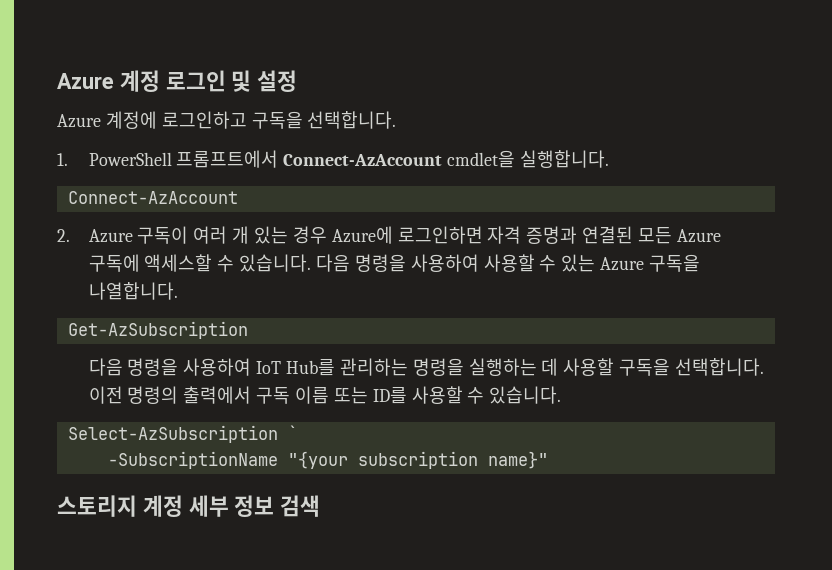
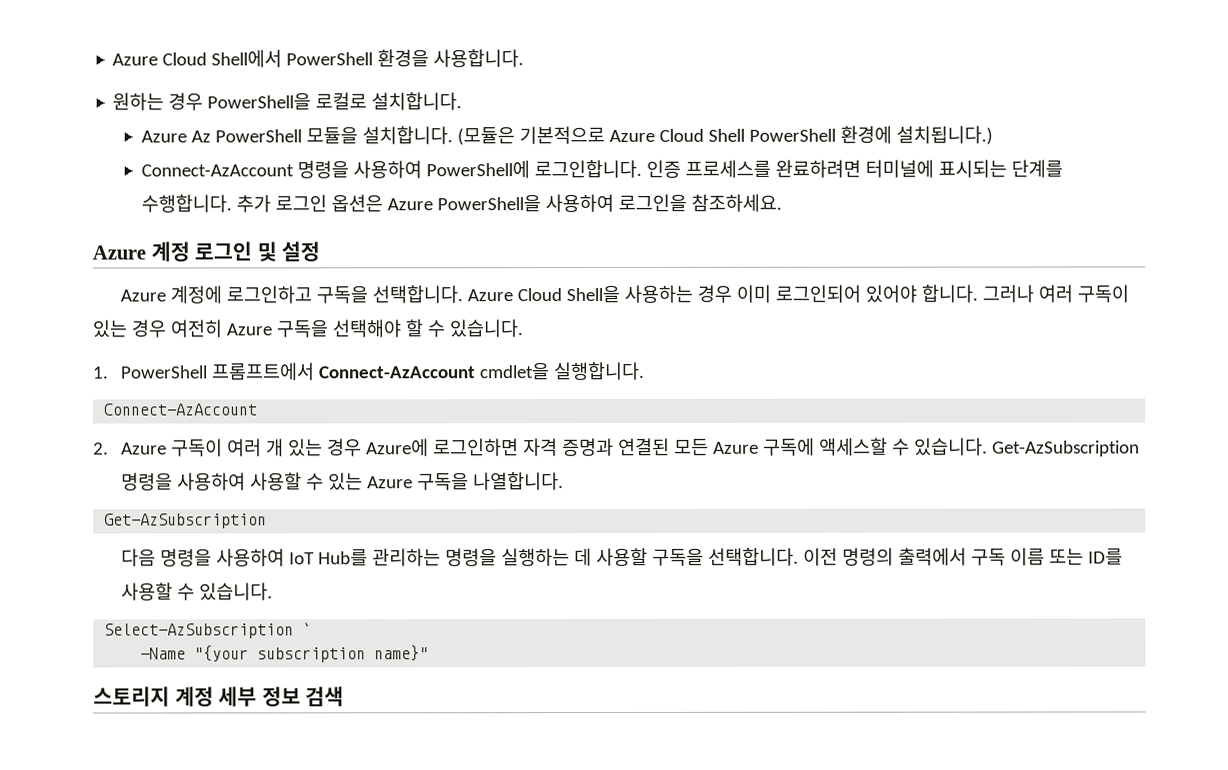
+ Azure Cloud Shell에서 PowerShell 환경을 사용합니다.
+ 원하는 경우 PowerShell을 로컬로 설치합니다.
+ Azure Az PowerShell 모듈을 설치합니다. (모듈은 기본적으로 Azure Cloud Shell PowerShell 환경에 설치됩니다.)
+ Connect-AzAccount 명령을 사용하여 PowerShell에 로그인합니다. 인증 프로세스를 완료하려면 터미널에 표시되는 단계를 수행합니다. 추가 로그인 옵션은 Azure PowerShell을 사용하여 로그인을 참조하세요.
+ Azure Cloud Shell을 사용하는 경우 이미 로그인되어 있어야 합니다. 그러나 여러 구독이 있는 경우 여전히 Azure 구독을 선택해야 할 수 있습니다.
- 다음 명령을 사용하여 사용할 수 있는 Azure 구독을 나열합니다.
+ Get-AzSubscription 명령을 사용하여 사용할 수 있는 Azure 구독을 나열합니다.
- -SubscriptionName "{your subscription name}"
+ -Name "{your subscription name}"

